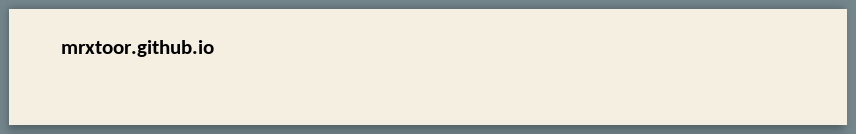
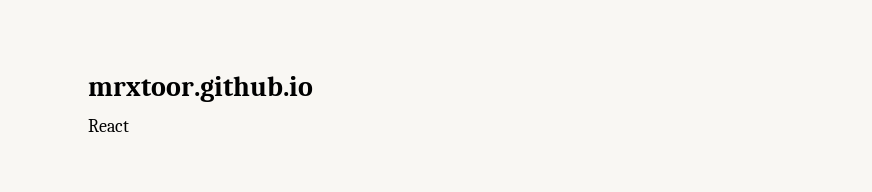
+ React

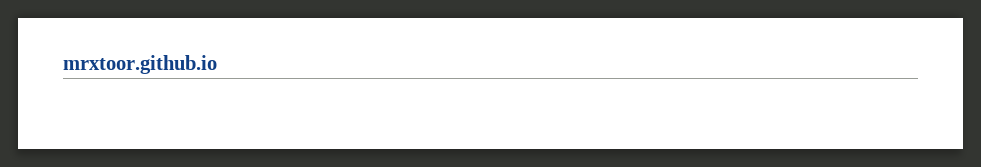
- React

